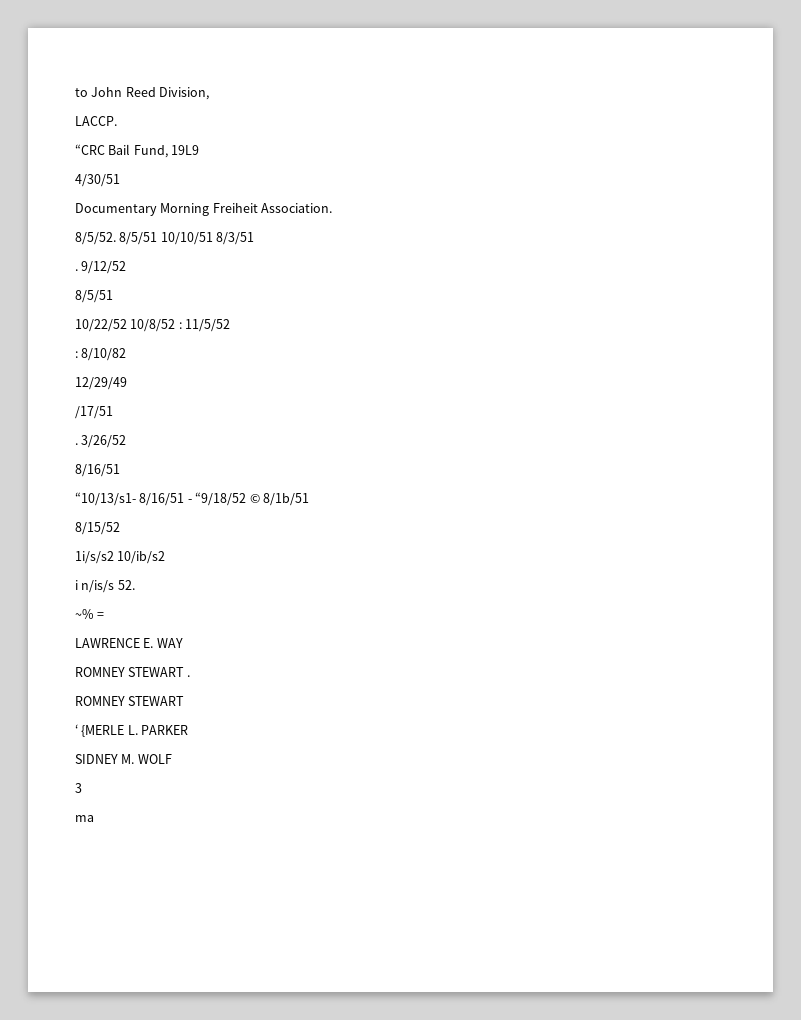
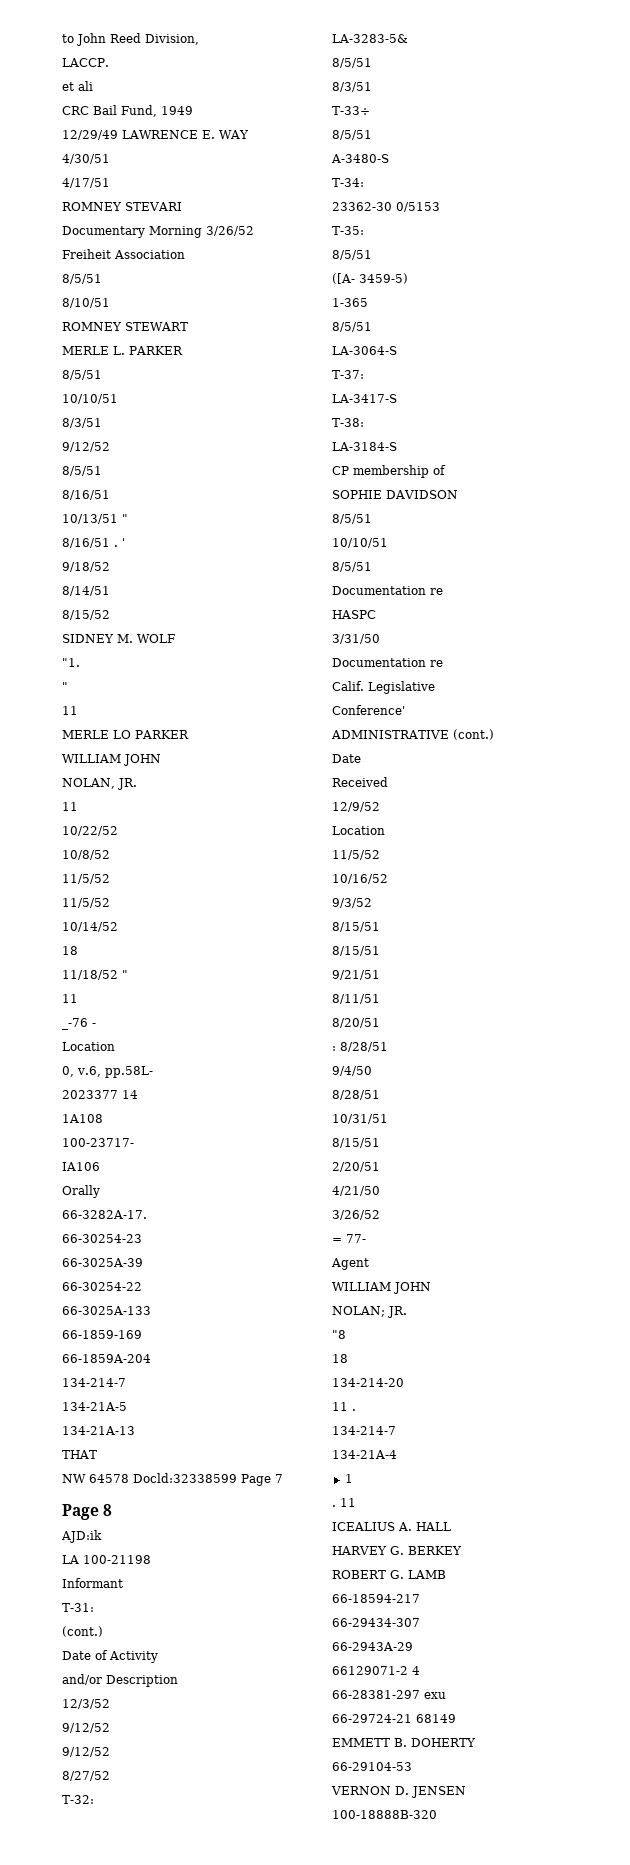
- “CRC Bail Fund, 19L9
+ et ali
+ CRC Bail Fund, 1949
+ 12/29/49 LAWRENCE E. WAY
  4/30/51
- Documentary Morning Freiheit Association.
- 8/5/52. 8/5/51 10/10/51 8/3/51
- . 9/12/52
+ 4/17/51
+ ROMNEY STEVARI
+ Documentary Morning 3/26/52
+ Freiheit Association
  8/5/51
- 10/22/52 10/8/52 : 11/5/52
- : 8/10/82
- 12/29/49
- /17/51
- . 3/26/52
+ 8/10/51
+ ROMNEY STEWART
+ MERLE L. PARKER
+ 8/5/51
+ 10/10/51
+ 8/3/51
+ 9/12/52
+ 8/5/51
  8/16/51
- “10/13/s1- 8/16/51 - “9/18/52 © 8/1b/51
+ 10/13/51 "
+ 8/16/51 . '
+ 9/18/52
+ 8/14/51
  8/15/52
- 1i/s/s2 10/ib/s2
- i n/is/s 52.
- ~% =
- LAWRENCE E. WAY
- ROMNEY STEWART .
- ROMNEY STEWART
- ‘ {MERLE L. PARKER
  SIDNEY M. WOLF
- 3
- ma
+ "1.
+ "
+ 11
+ MERLE LO PARKER
+ WILLIAM JOHN
+ NOLAN, JR.
+ 11
+ 10/22/52
+ 10/8/52
+ 11/5/52
+ 11/5/52
+ 10/14/52
+ 18
+ 11/18/52 "
+ 11
+ _-76 -
+ Location
+ 0, v.6, pp.58L-
+ 2023377 14
+ 1A108
+ 100-23717-
+ IA106
+ Orally
+ 66-3282A-17.
+ 66-30254-23
+ 66-3025A-39
+ 66-30254-22
+ 66-3025A-133
+ 66-1859-169
+ 66-1859A-204
+ 134-214-7
+ 134-21A-5
+ 134-21A-13
+ THAT
+ NW 64578 Docld:32338599 Page 7
+ Page 8
+ AJD:ik
+ LA 100-21198
+ Informant
+ T-31:
+ (cont.)
+ Date of Activity
+ and/or Description
+ 12/3/52
+ 9/12/52
+ 9/12/52
+ 8/27/52
+ T-32:
+ LA-3283-5&
+ 8/5/51
+ 8/3/51
+ T-33÷
+ 8/5/51
+ A-3480-S
+ T-34:
+ 23362-30 0/5153
+ T-35:
+ 8/5/51
+ ([A- 3459-5)
+ 1-365
+ 8/5/51
+ LA-3064-S
+ T-37:
+ LA-3417-S
+ T-38:
+ LA-3184-S
+ CP membership of
+ SOPHIE DAVIDSON
+ 8/5/51
+ 10/10/51
+ 8/5/51
+ Documentation re
+ HASPC
+ 3/31/50
+ Documentation re
+ Calif. Legislative
+ Conference'
+ ADMINISTRATIVE (cont.)
+ Date
+ Received
+ 12/9/52
+ Location
+ 11/5/52
+ 10/16/52
+ 9/3/52
+ 8/15/51
+ 8/15/51
+ 9/21/51
+ 8/11/51
+ 8/20/51
+ : 8/28/51
+ 9/4/50
+ 8/28/51
+ 10/31/51
+ 8/15/51
+ 2/20/51
+ 4/21/50
+ 3/26/52
+ = 77-
+ Agent
+ WILLIAM JOHN
+ NOLAN; JR.
+ "8
+ 18
+ 134-214-20
+ 11 .
+ 134-214-7
+ 134-21A-4
+ 1
+ . 11
+ ICEALIUS A. HALL
+ HARVEY G. BERKEY
+ ROBERT G. LAMB
+ 66-18594-217
+ 66-29434-307
+ 66-2943A-29
+ 66129071-2 4
+ 66-28381-297 exu
+ 66-29724-21 68149
+ EMMETT B. DOHERTY
+ 66-29104-53
+ VERNON D. JENSEN
+ 100-18888B-320

